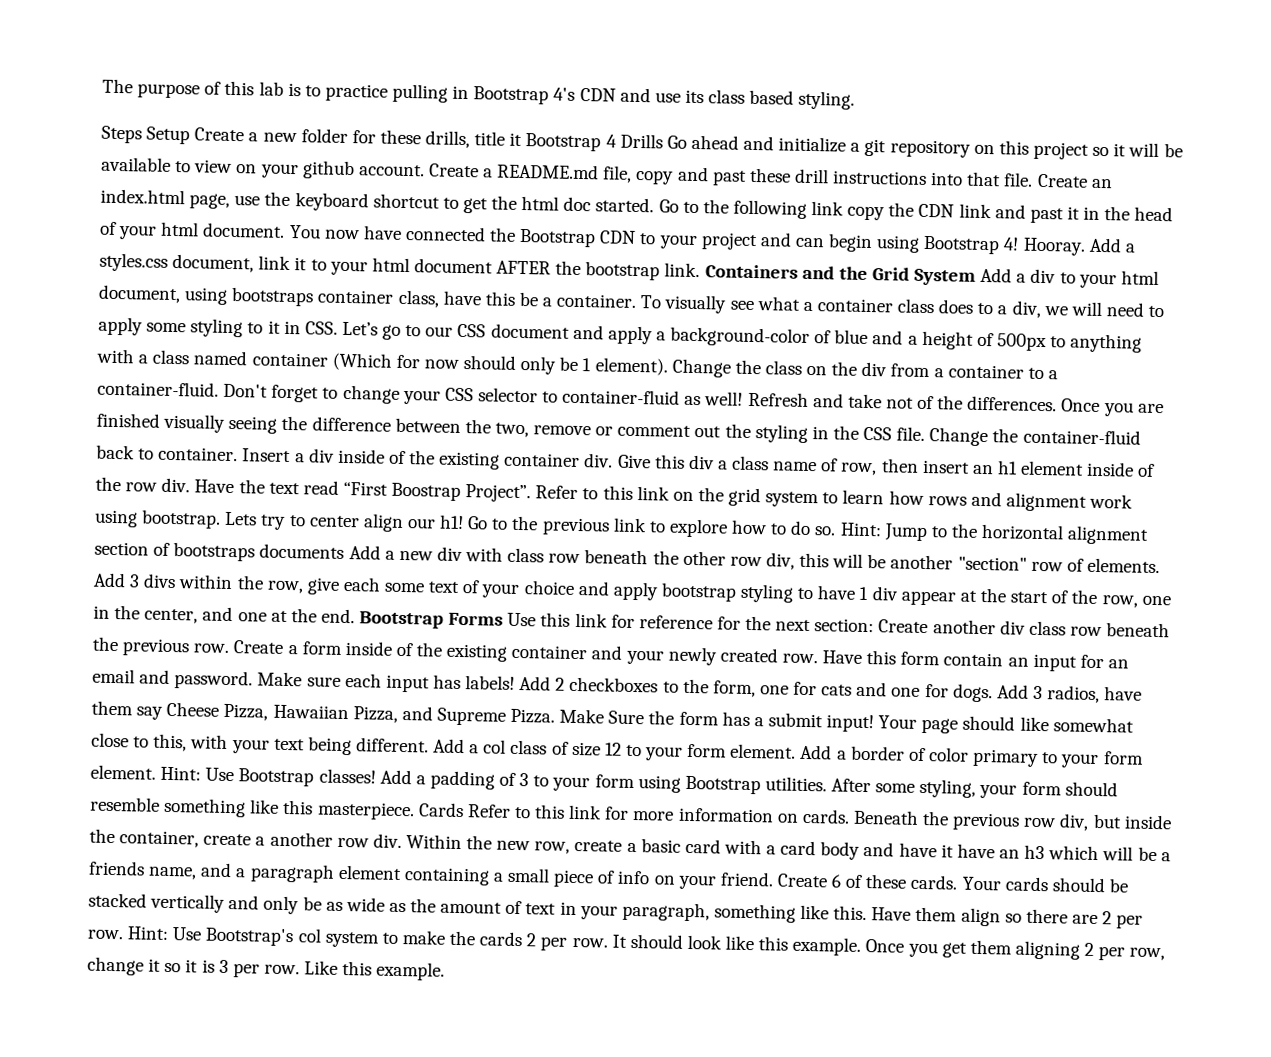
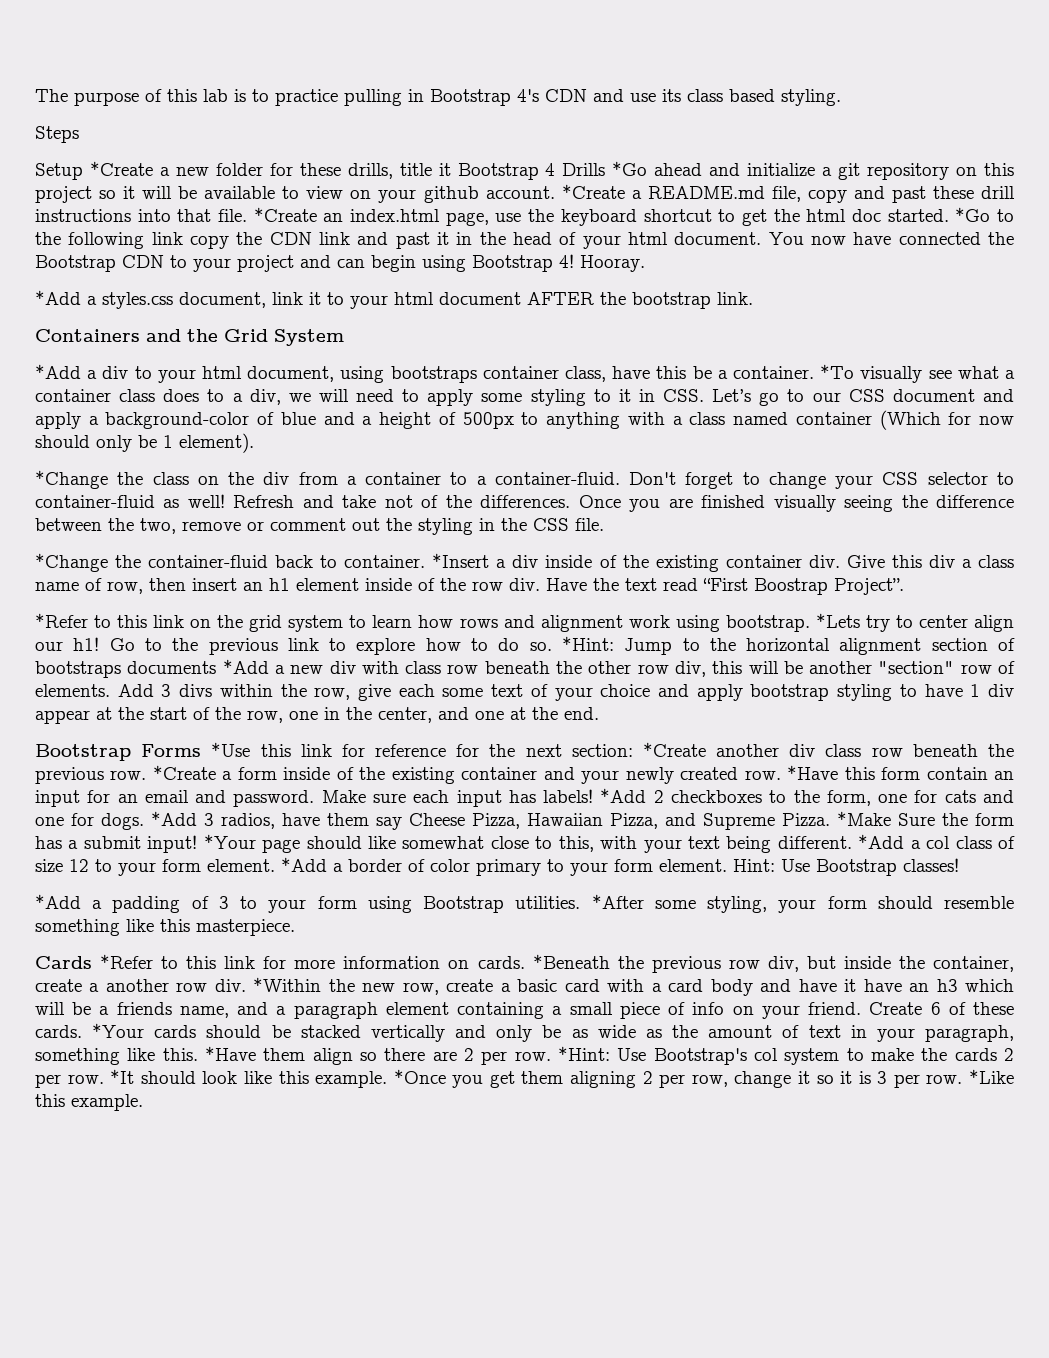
- Steps Setup Create a new folder for these drills, title it Bootstrap 4 Drills Go ahead and initialize a git repository on this project so it will be available to view on your github account.
+ Steps
+ Setup *Create a new folder for these drills, title it Bootstrap 4 Drills *Go ahead and initialize a git repository on this project so it will be available to view on your github account.
- Create a README.md file, copy and past these drill instructions into that file.
+ *Create a README.md file, copy and past these drill instructions into that file.
- Create an index.html page, use the keyboard shortcut to get the html doc started.
+ *Create an index.html page, use the keyboard shortcut to get the html doc started.
- Go to the following link copy the CDN link and past it in the head of your html document.
+ *Go to the following link copy the CDN link and past it in the head of your html document.
- Hooray. Add a styles.css document, link it to your html document AFTER the bootstrap link. Containers and the Grid System Add a div to your html document, using bootstraps container class, have this be a container.
+ Hooray.
+ *Add a styles.css document, link it to your html document AFTER the bootstrap link.
+ Containers and the Grid System
+ *Add a div to your html document, using bootstraps container class, have this be a container.
- To visually see what a container class does to a div, we will need to apply some styling to it in CSS. Let’s go to our CSS document and apply a background-color of blue and a height of 500px to anything with a class named container (Which for now should only be 1 element). Change the class on the div from a container to a container-fluid.
+ *To visually see what a container class does to a div, we will need to apply some styling to it in CSS. Let’s go to our CSS document and apply a background-color of blue and a height of 500px to anything with a class named container (Which for now should only be 1 element).
+ *Change the class on the div from a container to a container-fluid.
- Once you are finished visually seeing the difference between the two, remove or comment out the styling in the CSS file. Change the container-fluid back to container.
+ Once you are finished visually seeing the difference between the two, remove or comment out the styling in the CSS file.
+ *Change the container-fluid back to container.
- Insert a div inside of the existing container div.
+ *Insert a div inside of the existing container div.
- Have the text read “First Boostrap Project”. Refer to this link on the grid system to learn how rows and alignment work using bootstrap.
+ Have the text read “First Boostrap Project”.
+ *Refer to this link on the grid system to learn how rows and alignment work using bootstrap.
- Lets try to center align our h1!
+ *Lets try to center align our h1!
- Hint: Jump to the horizontal alignment section of bootstraps documents Add a new div with class row beneath the other row div, this will be another "section" row of elements.
+ *Hint: Jump to the horizontal alignment section of bootstraps documents *Add a new div with class row beneath the other row div, this will be another "section" row of elements.
- Add 3 divs within the row, give each some text of your choice and apply bootstrap styling to have 1 div appear at the start of the row, one in the center, and one at the end. Bootstrap Forms Use this link for reference for the next section: Create another div class row beneath the previous row.
+ Add 3 divs within the row, give each some text of your choice and apply bootstrap styling to have 1 div appear at the start of the row, one in the center, and one at the end.
+ Bootstrap Forms *Use this link for reference for the next section: *Create another div class row beneath the previous row.
- Create a form inside of the existing container and your newly created row.
+ *Create a form inside of the existing container and your newly created row.
- Have this form contain an input for an email and password.
+ *Have this form contain an input for an email and password.
- Add 2 checkboxes to the form, one for cats and one for dogs.
+ *Add 2 checkboxes to the form, one for cats and one for dogs.
- Add 3 radios, have them say Cheese Pizza, Hawaiian Pizza, and Supreme Pizza.
+ *Add 3 radios, have them say Cheese Pizza, Hawaiian Pizza, and Supreme Pizza.
- Make Sure the form has a submit input!
+ *Make Sure the form has a submit input!
- Your page should like somewhat close to this, with your text being different.
+ *Your page should like somewhat close to this, with your text being different.
- Add a col class of size 12 to your form element.
+ *Add a col class of size 12 to your form element.
- Add a border of color primary to your form element.
+ *Add a border of color primary to your form element.
- Hint: Use Bootstrap classes! Add a padding of 3 to your form using Bootstrap utilities.
+ Hint: Use Bootstrap classes!
+ *Add a padding of 3 to your form using Bootstrap utilities.
- After some styling, your form should resemble something like this masterpiece. Cards Refer to this link for more information on cards.
+ *After some styling, your form should resemble something like this masterpiece.
+ Cards *Refer to this link for more information on cards.
- Beneath the previous row div, but inside the container, create a another row div.
+ *Beneath the previous row div, but inside the container, create a another row div.
- Within the new row, create a basic card with a card body and have it have an h3 which will be a friends name, and a paragraph element containing a small piece of info on your friend.
+ *Within the new row, create a basic card with a card body and have it have an h3 which will be a friends name, and a paragraph element containing a small piece of info on your friend.
- Your cards should be stacked vertically and only be as wide as the amount of text in your paragraph, something like this.
+ *Your cards should be stacked vertically and only be as wide as the amount of text in your paragraph, something like this.
- Have them align so there are 2 per row.
+ *Have them align so there are 2 per row.
- Hint: Use Bootstrap's col system to make the cards 2 per row.
+ *Hint: Use Bootstrap's col system to make the cards 2 per row.
- It should look like this example.
+ *It should look like this example.
- Once you get them aligning 2 per row, change it so it is 3 per row.
+ *Once you get them aligning 2 per row, change it so it is 3 per row.
- Like this example.
+ *Like this example.

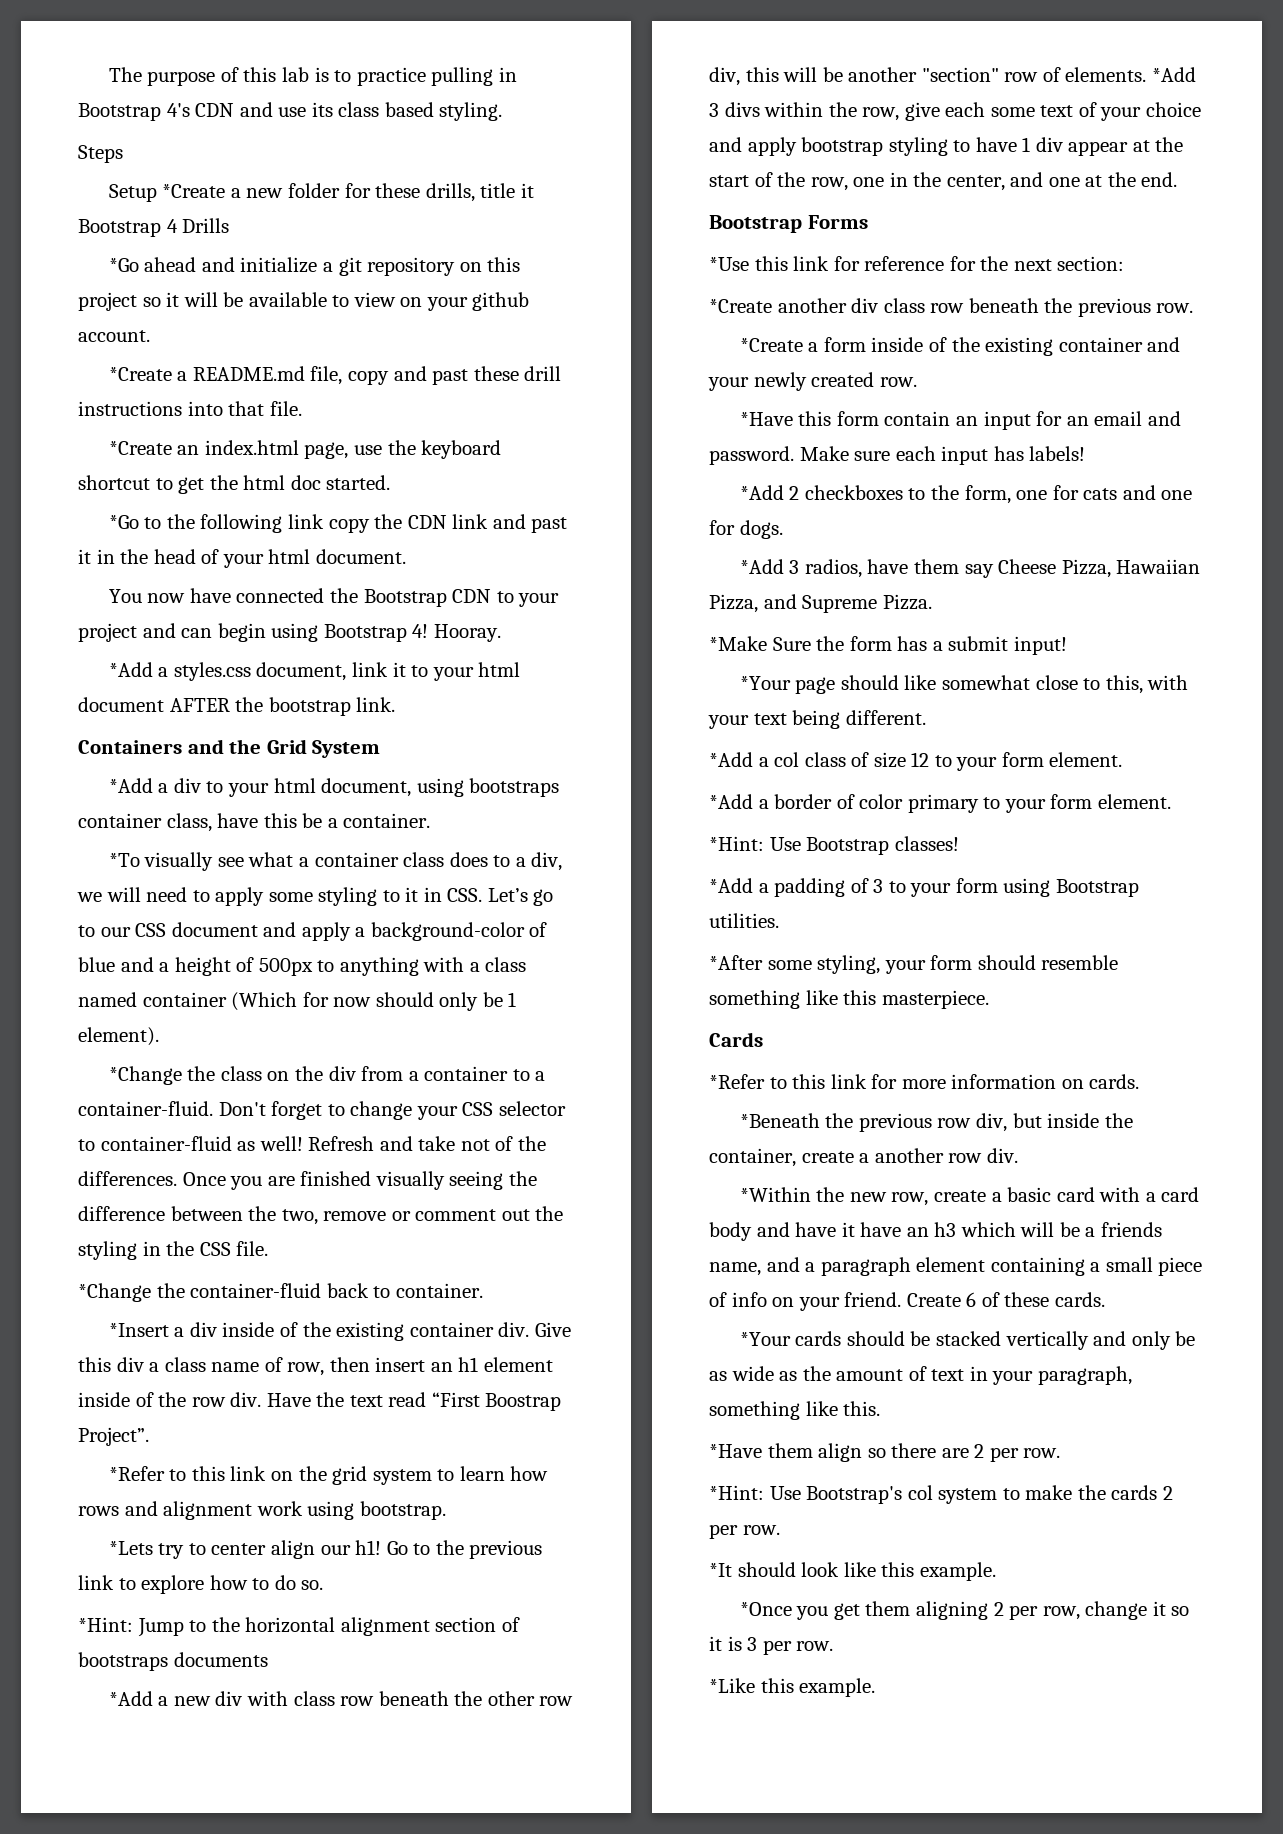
- Setup *Create a new folder for these drills, title it Bootstrap 4 Drills *Go ahead and initialize a git repository on this project so it will be available to view on your github account. *Create a README.md file, copy and past these drill instructions into that file. *Create an index.html page, use the keyboard shortcut to get the html doc started. *Go to the following link copy the CDN link and past it in the head of your html document. You now have connected the Bootstrap CDN to your project and can begin using Bootstrap 4!
+ Setup *Create a new folder for these drills, title it Bootstrap 4 Drills
+ *Go ahead and initialize a git repository on this project so it will be available to view on your github account.
+ *Create a README.md file, copy and past these drill instructions into that file.
+ *Create an index.html page, use the keyboard shortcut to get the html doc started.
+ *Go to the following link copy the CDN link and past it in the head of your html document.
+ You now have connected the Bootstrap CDN to your project and can begin using Bootstrap 4!
- *Add a div to your html document, using bootstraps container class, have this be a container. *To visually see what a container class does to a div, we will need to apply some styling to it in CSS. Let’s go to our CSS document and apply a background-color of blue and a height of 500px to anything with a class named container (Which for now should only be 1 element).
+ *Add a div to your html document, using bootstraps container class, have this be a container.
+ *To visually see what a container class does to a div, we will need to apply some styling to it in CSS. Let’s go to our CSS document and apply a background-color of blue and a height of 500px to anything with a class named container (Which for now should only be 1 element).
- *Change the container-fluid back to container. *Insert a div inside of the existing container div.
+ *Change the container-fluid back to container.
+ *Insert a div inside of the existing container div.
- *Refer to this link on the grid system to learn how rows and alignment work using bootstrap. *Lets try to center align our h1!
+ *Refer to this link on the grid system to learn how rows and alignment work using bootstrap.
+ *Lets try to center align our h1!
- Go to the previous link to explore how to do so. *Hint: Jump to the horizontal alignment section of bootstraps documents *Add a new div with class row beneath the other row div, this will be another "section" row of elements.
+ Go to the previous link to explore how to do so.
+ *Hint: Jump to the horizontal alignment section of bootstraps documents
+ *Add a new div with class row beneath the other row div, this will be another "section" row of elements.
- Add 3 divs within the row, give each some text of your choice and apply bootstrap styling to have 1 div appear at the start of the row, one in the center, and one at the end.
+ *Add 3 divs within the row, give each some text of your choice and apply bootstrap styling to have 1 div appear at the start of the row, one in the center, and one at the end.
- Bootstrap Forms *Use this link for reference for the next section: *Create another div class row beneath the previous row. *Create a form inside of the existing container and your newly created row. *Have this form contain an input for an email and password.
+ Bootstrap Forms
+ *Use this link for reference for the next section:
+ *Create another div class row beneath the previous row.
+ *Create a form inside of the existing container and your newly created row.
+ *Have this form contain an input for an email and password.
- Make sure each input has labels! *Add 2 checkboxes to the form, one for cats and one for dogs. *Add 3 radios, have them say Cheese Pizza, Hawaiian Pizza, and Supreme Pizza. *Make Sure the form has a submit input! *Your page should like somewhat close to this, with your text being different. *Add a col class of size 12 to your form element. *Add a border of color primary to your form element. Hint:
+ Make sure each input has labels!
+ *Add 2 checkboxes to the form, one for cats and one for dogs.
+ *Add 3 radios, have them say Cheese Pizza, Hawaiian Pizza, and Supreme Pizza.
+ *Make Sure the form has a submit input!
+ *Your page should like somewhat close to this, with your text being different.
+ *Add a col class of size 12 to your form element.
+ *Add a border of color primary to your form element.
+ *Hint:
- *Add a padding of 3 to your form using Bootstrap utilities. *After some styling, your form should resemble something like this masterpiece.
+ *Add a padding of 3 to your form using Bootstrap utilities.
+ *After some styling, your form should resemble something like this masterpiece.
- Cards *Refer to this link for more information on cards. *Beneath the previous row div, but inside the container, create a another row div. *Within the new row, create a basic card with a card body and have it have an h3 which will be a friends name, and a paragraph element containing a small piece of info on your friend.
+ Cards
+ *Refer to this link for more information on cards.
+ *Beneath the previous row div, but inside the container, create a another row div.
+ *Within the new row, create a basic card with a card body and have it have an h3 which will be a friends name, and a paragraph element containing a small piece of info on your friend.
- Create 6 of these cards. *Your cards should be stacked vertically and only be as wide as the amount of text in your paragraph, something like this. *Have them align so there are 2 per row. *Hint:
+ Create 6 of these cards.
+ *Your cards should be stacked vertically and only be as wide as the amount of text in your paragraph, something like this.
+ *Have them align so there are 2 per row.
+ *Hint:
- Use Bootstrap's col system to make the cards 2 per row. *It should look like this example. *Once you get them aligning 2 per row, change it so it is 3 per row. *Like this example.
+ Use Bootstrap's col system to make the cards 2 per row.
+ *It should look like this example.
+ *Once you get them aligning 2 per row, change it so it is 3 per row.
+ *Like this example.

